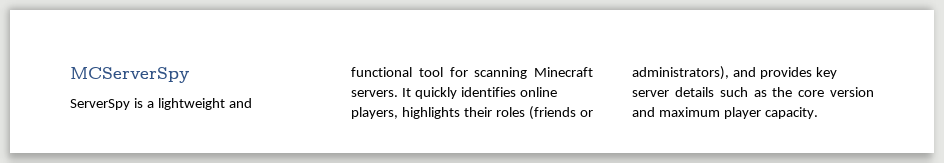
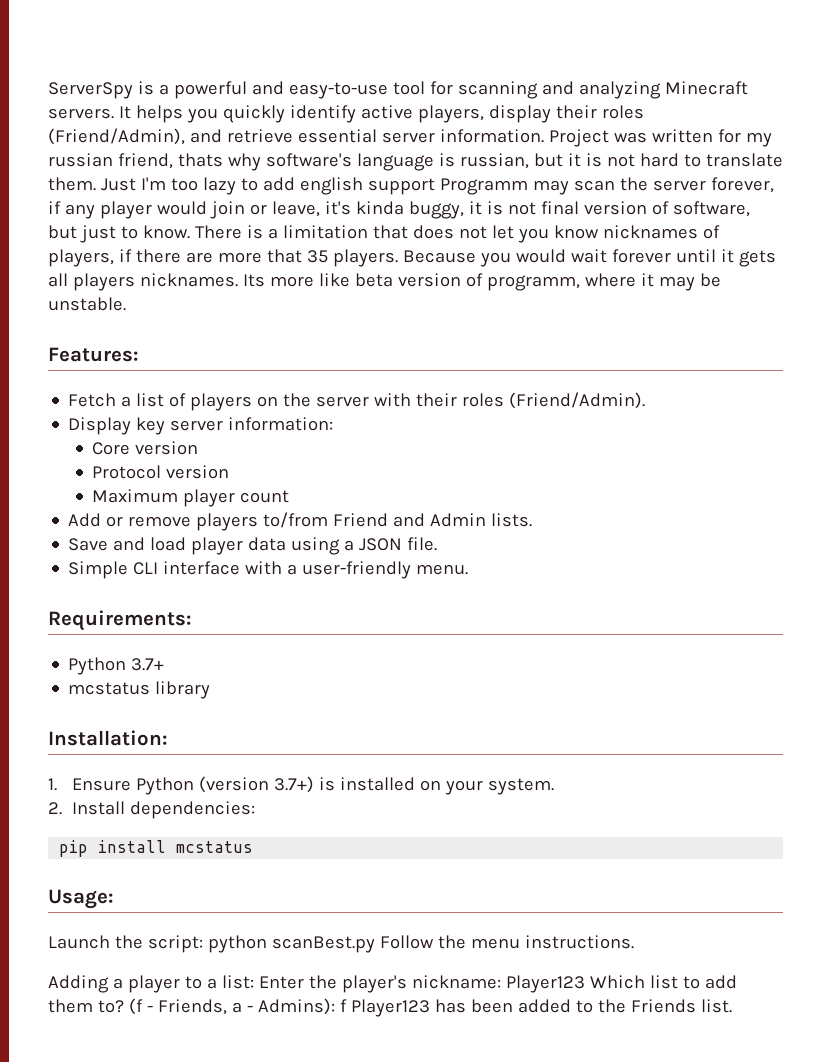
- MCServerSpy
- ServerSpy is a lightweight and functional tool for scanning Minecraft servers.
+ ServerSpy is a powerful and easy-to-use tool for scanning and analyzing Minecraft servers.
- It quickly identifies online players, highlights their roles (friends or administrators), and provides key server details such as the core version and maximum player capacity.
+ It helps you quickly identify active players, display their roles (Friend/Admin), and retrieve essential server information. Project was written for my russian friend, thats why software's language is russian, but it is not hard to translate them. Just I'm too lazy to add english support Programm may scan the server forever, if any player would join or leave, it's kinda buggy, it is not final version of software, but just to know. There is a limitation that does not let you know nicknames of players, if there are more that 35 players. Because you would wait forever until it gets all players nicknames. Its more like beta version of programm, where it may be unstable.
+ Features:
+ Fetch a list of players on the server with their roles (Friend/Admin).
+ Display key server information:
+ Core version
+ Protocol version
+ Maximum player count
+ Add or remove players to/from Friend and Admin lists.
+ Save and load player data using a JSON file.
+ Simple CLI interface with a user-friendly menu.
+ Requirements:
+ Python 3.7+
+ mcstatus library
+ Installation:
+ 1. Ensure Python (version 3.7+) is installed on your system.
+ 2. Install dependencies:
+ pip install mcstatus
+ Usage:
+ Launch the script: python scanBest.py Follow the menu instructions.
+ Adding a player to a list: Enter the player's nickname: Player123 Which list to add them to? (f - Friends, a - Admins): f Player123 has been added to the Friends list.

